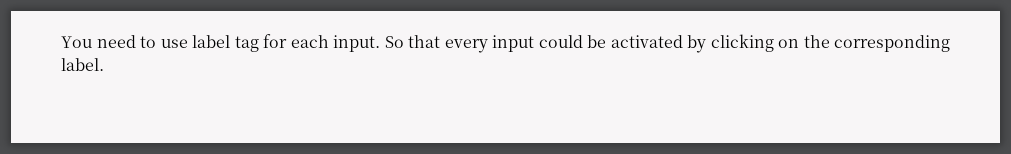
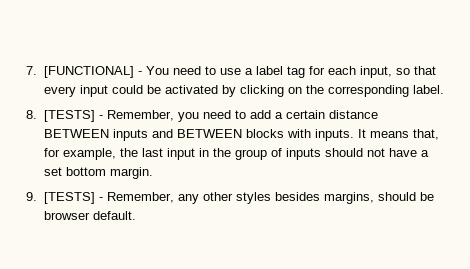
- You need to use label tag for each input. So that every input could be activated by clicking on the corresponding label.
+ 7. [FUNCTIONAL] - You need to use a label tag for each input, so that every input could be activated by clicking on the corresponding label.
+ 8. [TESTS] - Remember, you need to add a certain distance BETWEEN inputs and BETWEEN blocks with inputs. It means that, for example, the last input in the group of inputs should not have a set bottom margin.
+ 9. [TESTS] - Remember, any other styles besides margins, should be browser default.

